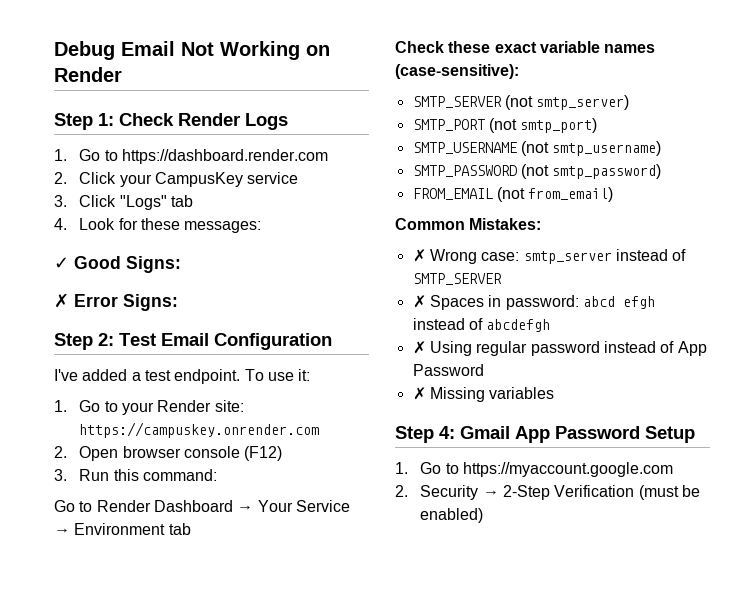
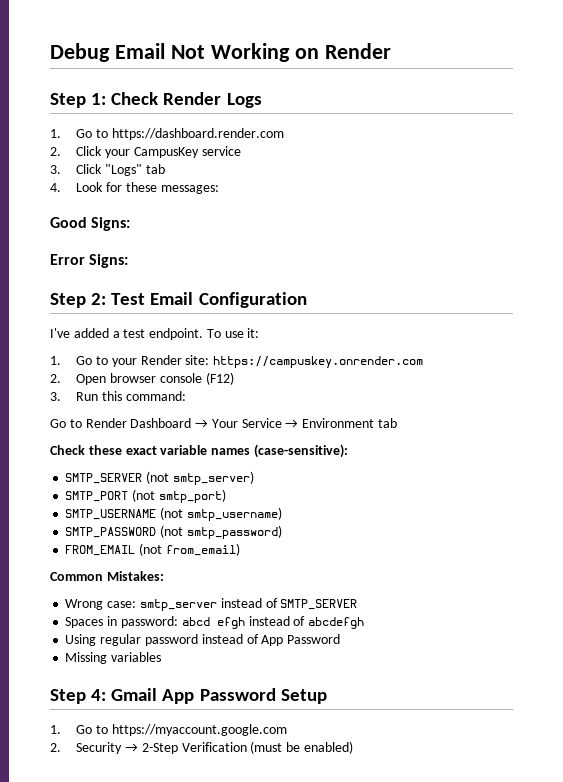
- ✓ Good Signs:
+ Good Signs:
- ✗ Error Signs:
+ Error Signs:
- ✗ Wrong case: smtp_server instead of SMTP_SERVER
+ Wrong case: smtp_server instead of SMTP_SERVER
- ✗ Spaces in password: abcd efgh instead of abcdefgh
+ Spaces in password: abcd efgh instead of abcdefgh
- ✗ Using regular password instead of App Password
+ Using regular password instead of App Password
- ✗ Missing variables
+ Missing variables

